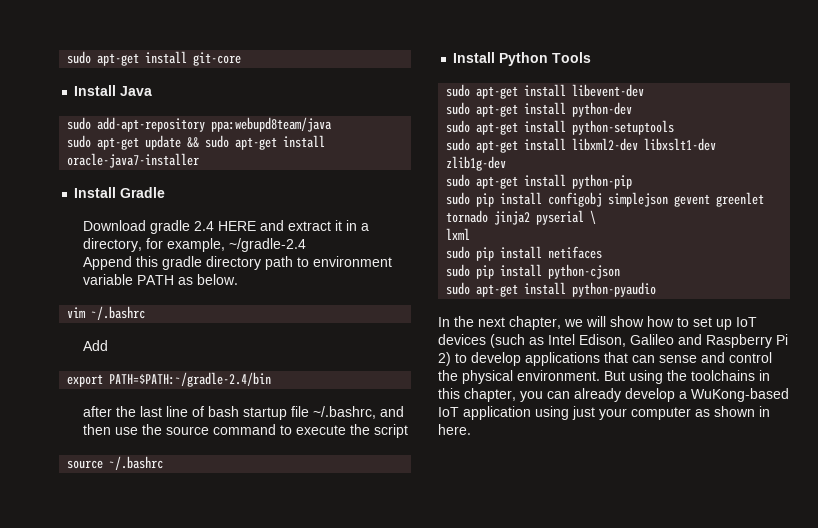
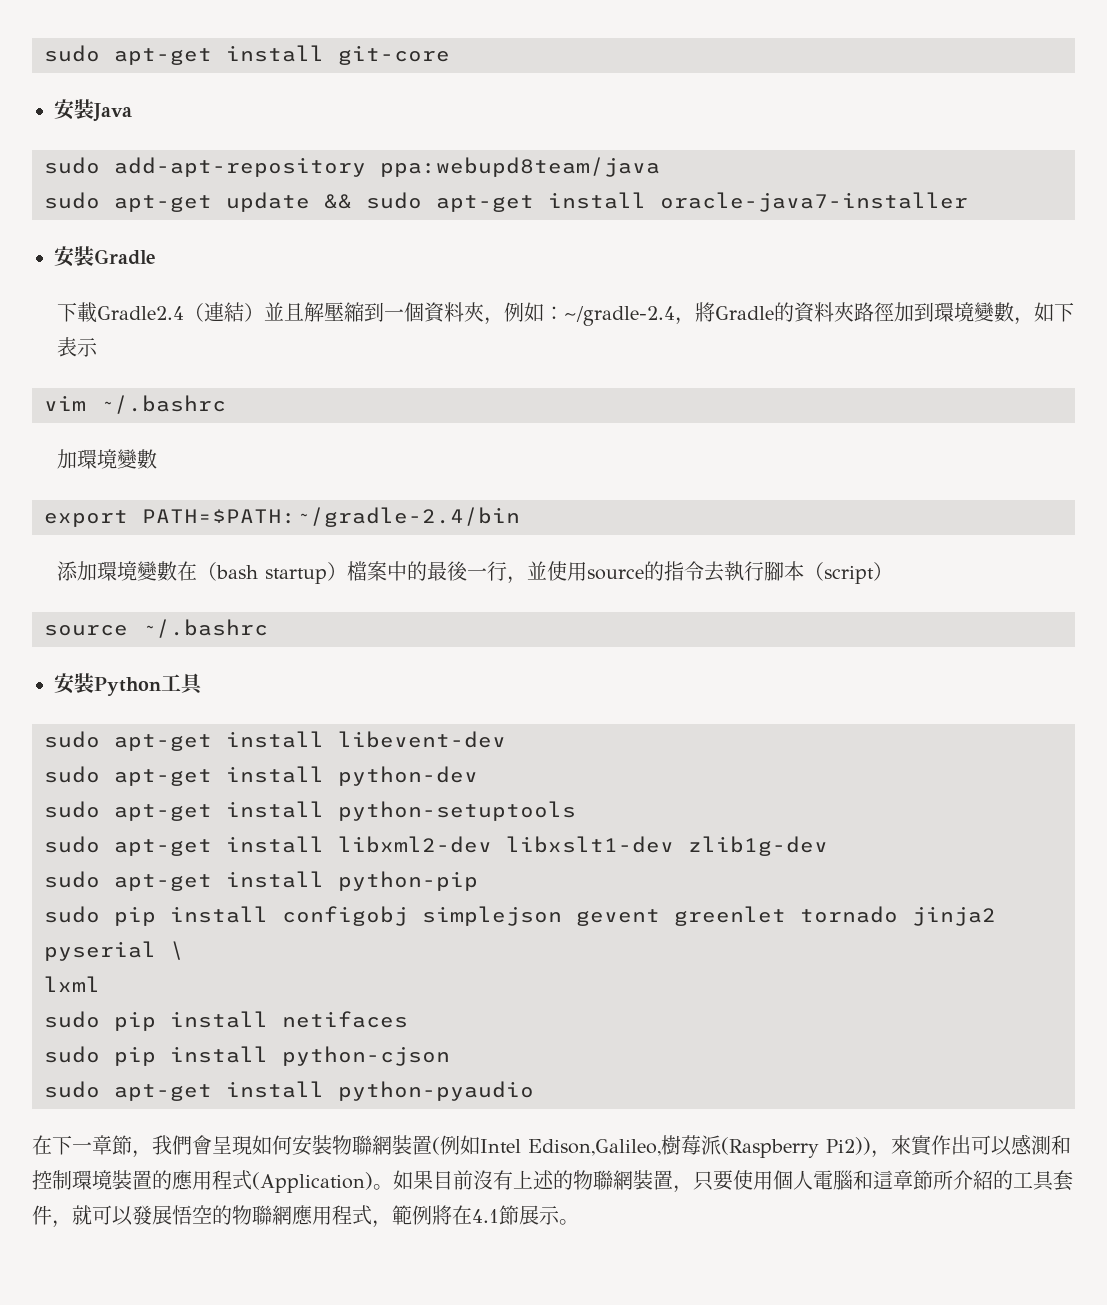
- Install Java
+ 安裝Java
- Install Gradle
+ 安裝Gradle
- Download gradle 2.4 HERE and extract it in a directory, for example, ~/gradle-2.4
- Append this gradle directory path to environment variable PATH as below.
+ 下載Gradle2.4（連結）並且解壓縮到一個資料夾，例如：~/gradle-2.4，將Gradle的資料夾路徑加到環境變數，如下表示
  vim ~/.bashrc
- Add
+ 加環境變數
- after the last line of bash startup file ~/.bashrc, and then use the source command to execute the script
+ 添加環境變數在（bash startup）檔案中的最後一行，並使用source的指令去執行腳本（script）
- Install Python Tools
+ 安裝Python工具
- In the next chapter, we will show how to set up IoT devices (such as Intel Edison, Galileo and Raspberry Pi 2) to develop applications that can sense and control the physical environment. But using the toolchains in this chapter, you can already develop a WuKong-based IoT application using just your computer as shown in here.
+ 在下一章節，我們會呈現如何安裝物聯網裝置(例如Intel Edison,Galileo,樹莓派(Raspberry Pi2))，來實作出可以感測和控制環境裝置的應用程式(Application)。如果目前沒有上述的物聯網裝置，只要使用個人電腦和這章節所介紹的工具套件，就可以發展悟空的物聯網應用程式，範例將在4.1節展示。

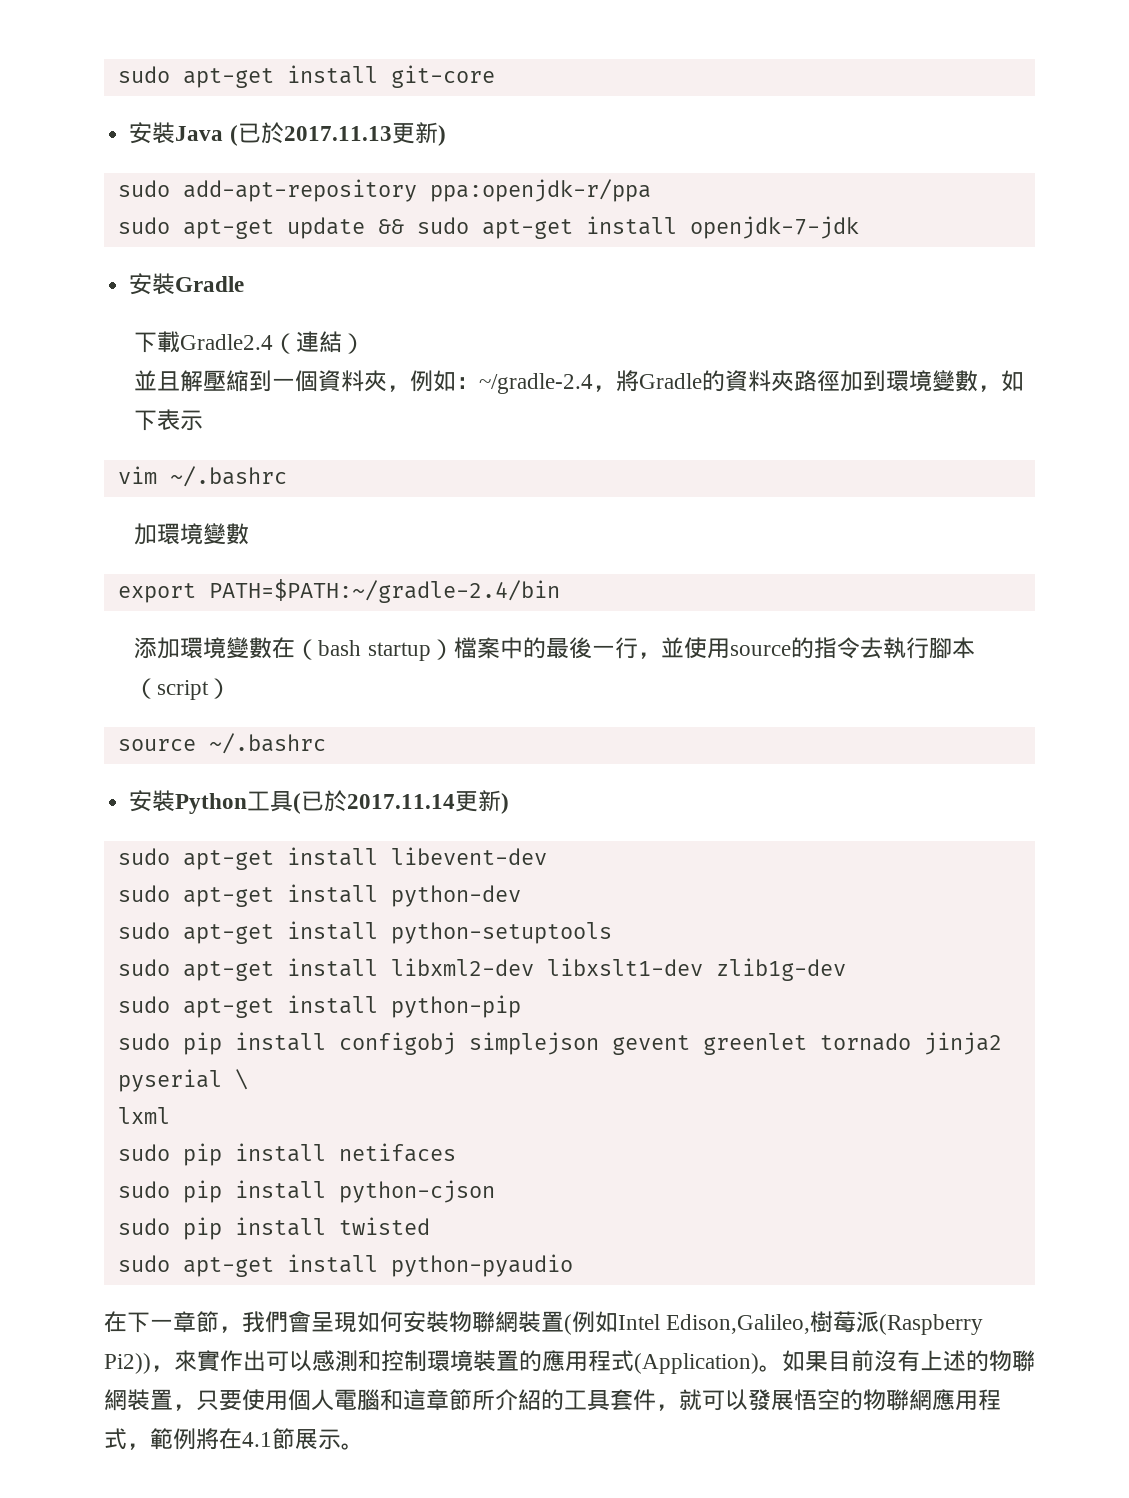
- 安裝Java
+ 安裝Java (已於2017.11.13更新)
- sudo add-apt-repository ppa:webupd8team/java
+ sudo add-apt-repository ppa:openjdk-r/ppa
- sudo apt-get update && sudo apt-get install oracle-java7-installer
+ sudo apt-get update && sudo apt-get install openjdk-7-jdk
- 下載Gradle2.4（連結）並且解壓縮到一個資料夾，例如：~/gradle-2.4，將Gradle的資料夾路徑加到環境變數，如下表示
+ 下載Gradle2.4（連結）
+ 並且解壓縮到一個資料夾，例如：~/gradle-2.4，將Gradle的資料夾路徑加到環境變數，如下表示
- 安裝Python工具
+ 安裝Python工具(已於2017.11.14更新)
+ sudo pip install twisted

